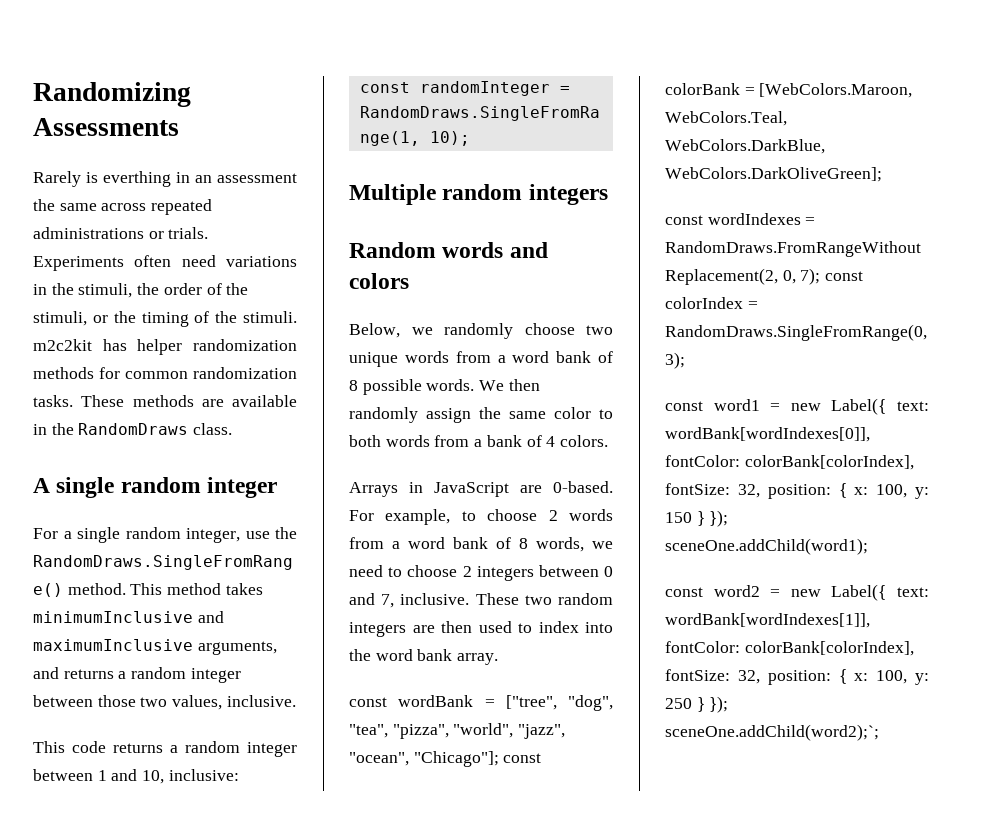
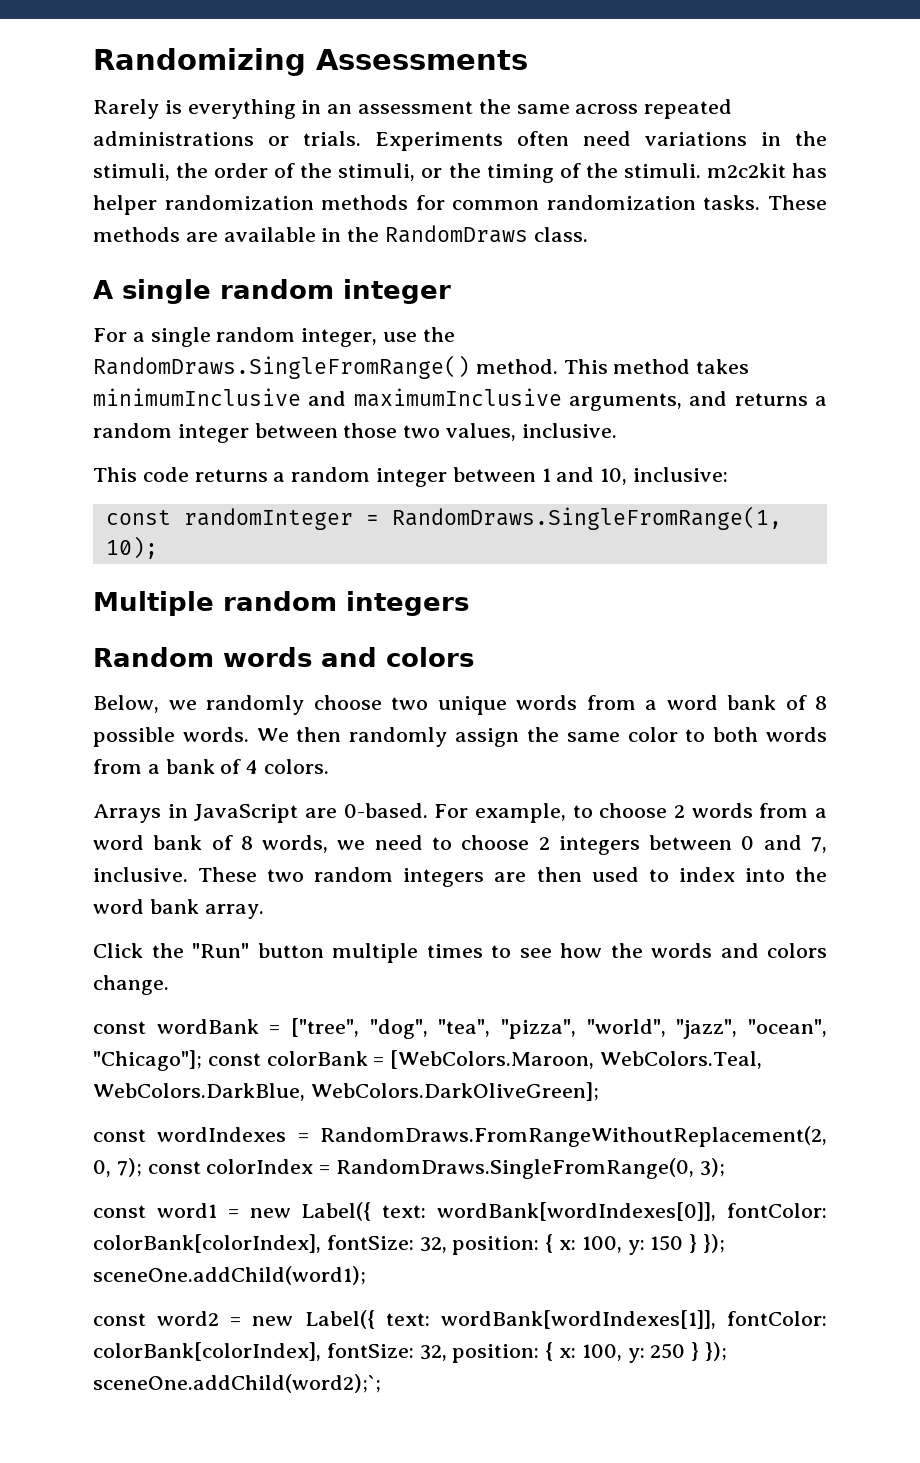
- Rarely is everthing in an assessment the same across repeated administrations or trials.
+ Rarely is everything in an assessment the same across repeated administrations or trials.
+ Click the "Run" button multiple times to see how the words and colors change.

